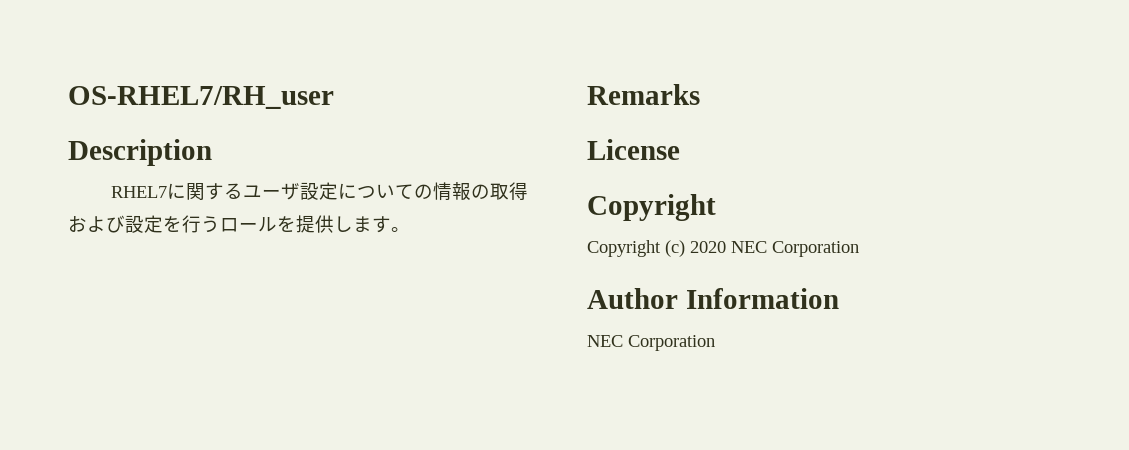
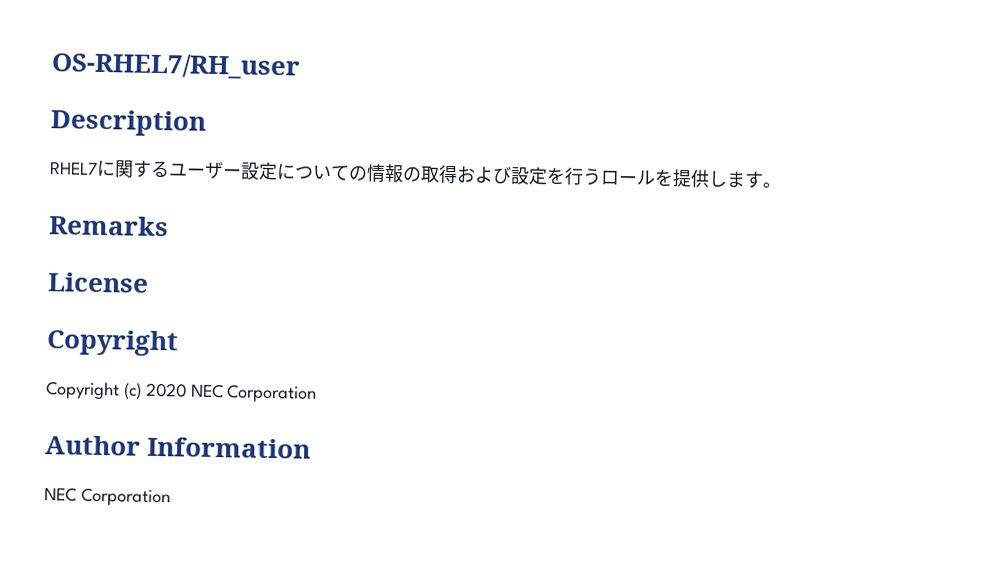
- RHEL7に関するユーザ設定についての情報の取得および設定を行うロールを提供します。
+ RHEL7に関するユーザー設定についての情報の取得および設定を行うロールを提供します。

